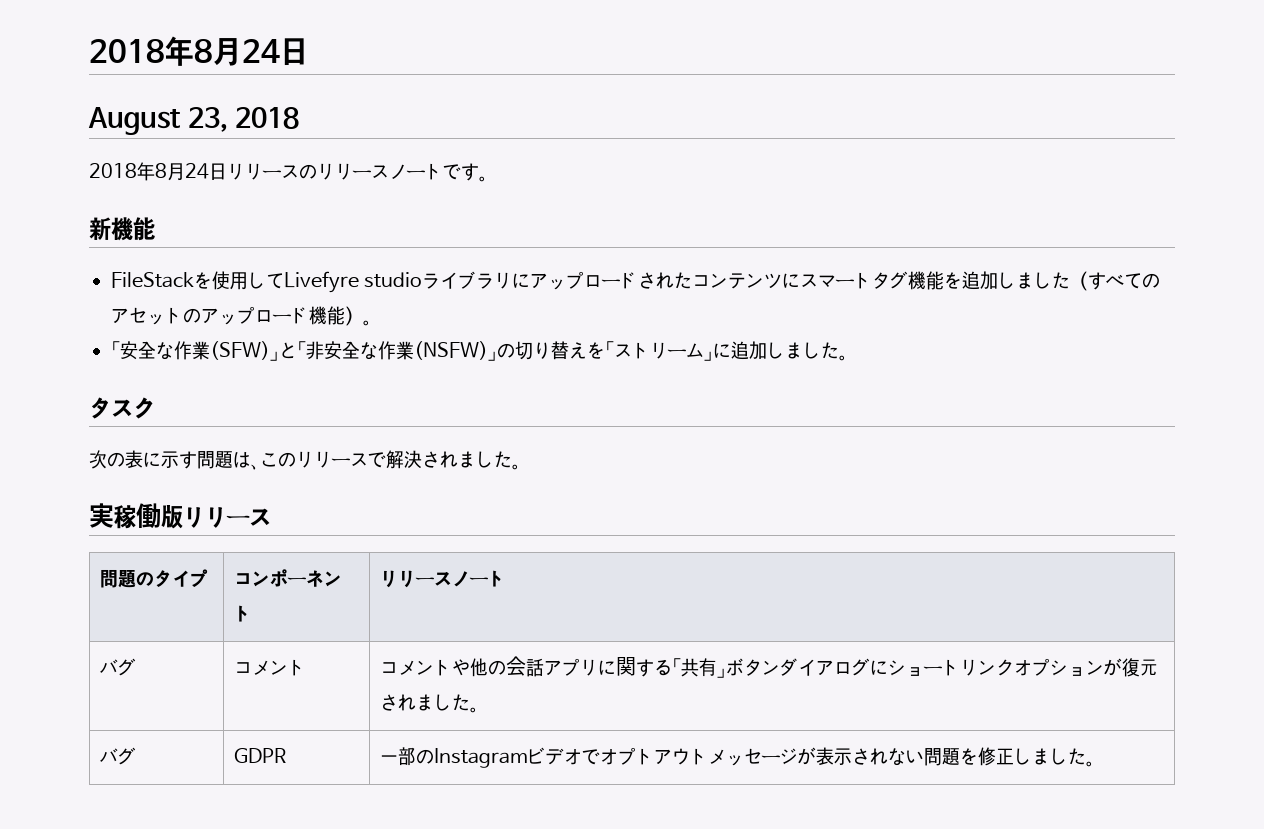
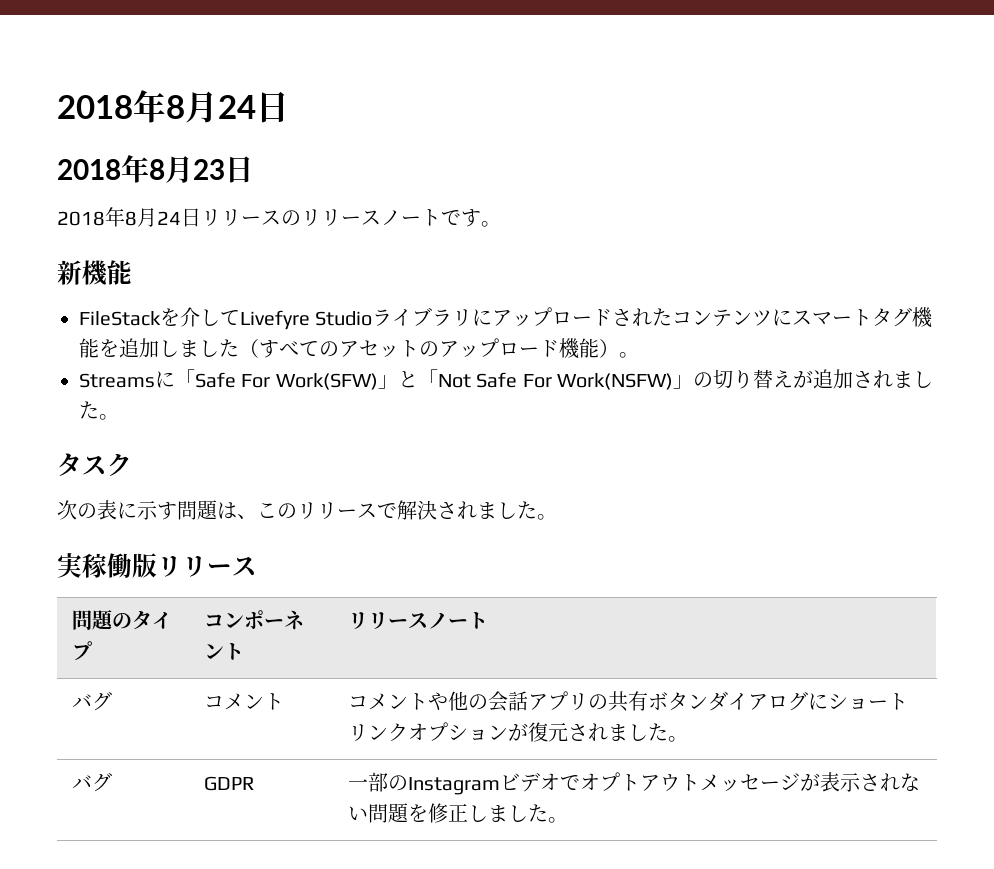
- August 23, 2018
+ 2018年8月23日
- FileStackを使用してLivefyre studioライブラリにアップロードされたコンテンツにスマートタグ機能を追加しました（すべてのアセットのアップロード機能）。
+ FileStackを介してLivefyre Studioライブラリにアップロードされたコンテンツにスマートタグ機能を追加しました（すべてのアセットのアップロード機能）。
- 「安全な作業(SFW)」と「非安全な作業(NSFW)」の切り替えを「ストリーム」に追加しました。
+ Streamsに「Safe For Work(SFW)」と「Not Safe For Work(NSFW)」の切り替えが追加されました。
- バグ | コメント | コメントや他の会話アプリに関する「共有」ボタンダイアログにショートリンクオプションが復元されました。
+ バグ | コメント | コメントや他の会話アプリの共有ボタンダイアログにショートリンクオプションが復元されました。

